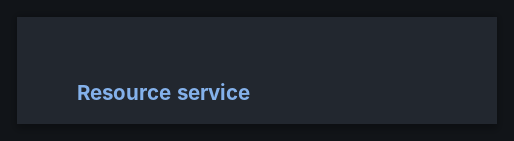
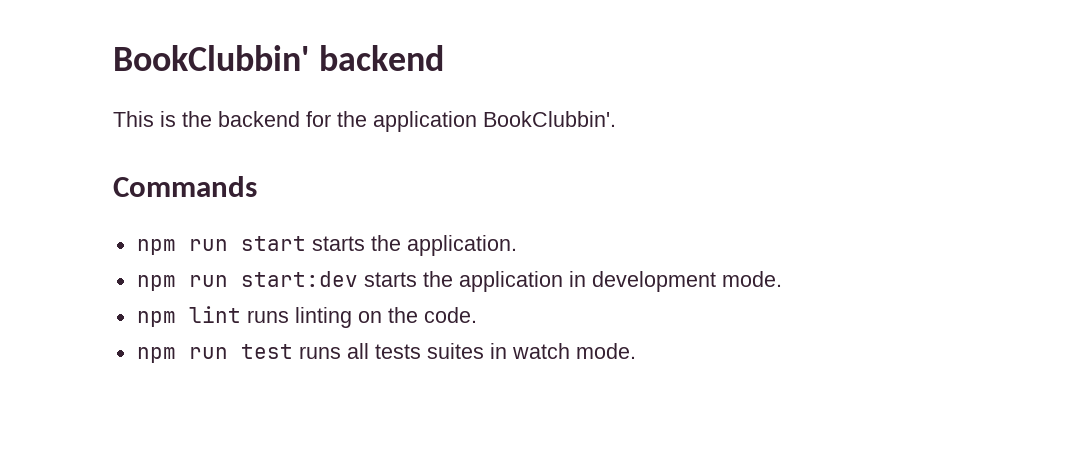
- Resource service
+ BookClubbin' backend
+ This is the backend for the application BookClubbin'.
+ Commands
+ npm run start starts the application.
+ npm run start:dev starts the application in development mode.
+ npm lint runs linting on the code.
+ npm run test runs all tests suites in watch mode.

